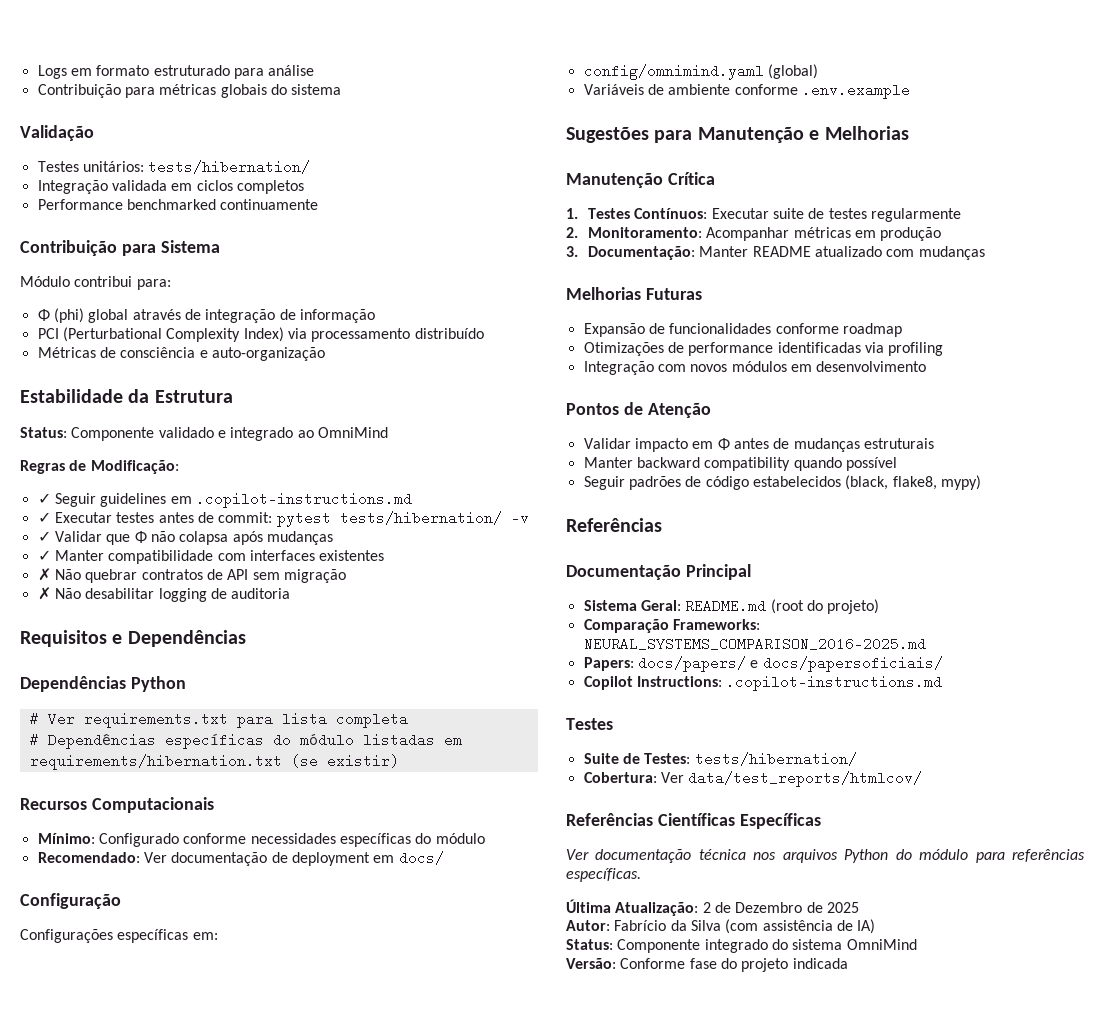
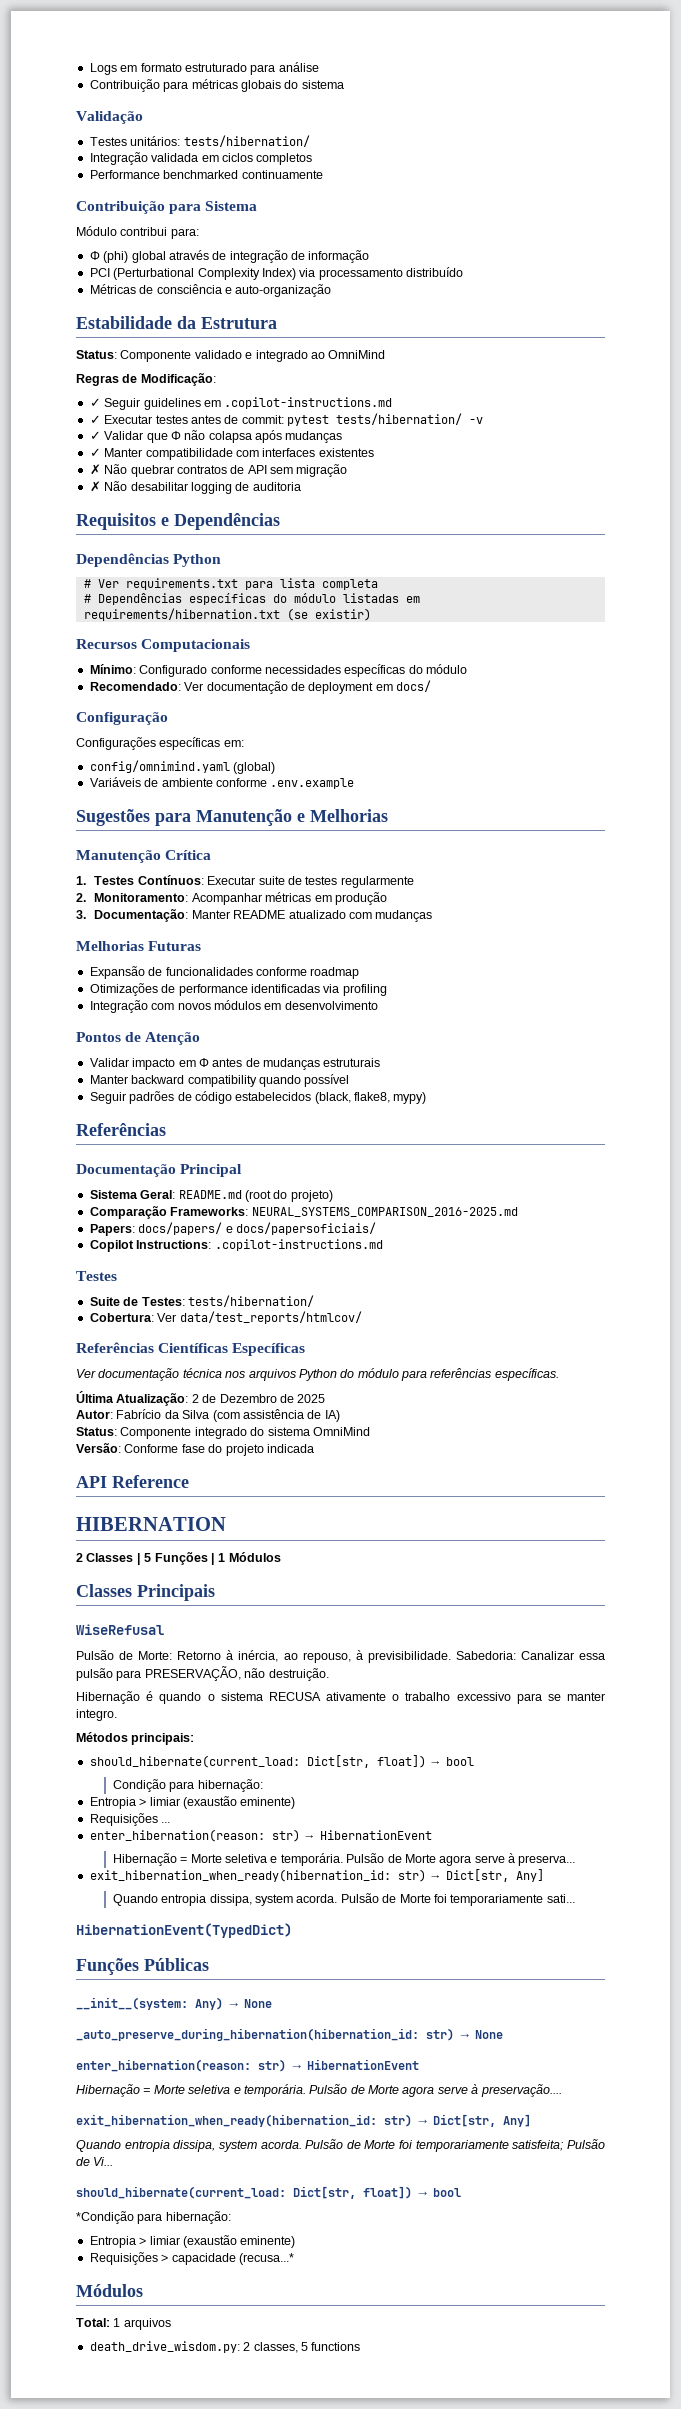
+ API Reference
+ HIBERNATION
+ 2 Classes | 5 Funções | 1 Módulos
+ Classes Principais
+ WiseRefusal
+ Pulsão de Morte: Retorno à inércia, ao repouso, à previsibilidade. Sabedoria: Canalizar essa pulsão para PRESERVAÇÃO, não destruição.
+ Hibernação é quando o sistema RECUSA ativamente o trabalho excessivo para se manter integro.
+ Métodos principais:
+ should_hibernate(current_load: Dict[str, float]) → bool
+ Condição para hibernação:
+ Entropia > limiar (exaustão eminente)
+ Requisições ...
+ enter_hibernation(reason: str) → HibernationEvent
+ Hibernação = Morte seletiva e temporária. Pulsão de Morte agora serve à preserva...
+ exit_hibernation_when_ready(hibernation_id: str) → Dict[str, Any]
+ Quando entropia dissipa, system acorda. Pulsão de Morte foi temporariamente sati...
+ HibernationEvent(TypedDict)
+ Funções Públicas
+ __init__(system: Any) → None
+ _auto_preserve_during_hibernation(hibernation_id: str) → None
+ enter_hibernation(reason: str) → HibernationEvent
+ Hibernação = Morte seletiva e temporária. Pulsão de Morte agora serve à preservação....
+ exit_hibernation_when_ready(hibernation_id: str) → Dict[str, Any]
+ Quando entropia dissipa, system acorda. Pulsão de Morte foi temporariamente satisfeita; Pulsão de Vi...
+ should_hibernate(current_load: Dict[str, float]) → bool
+ *Condição para hibernação:
+ Entropia > limiar (exaustão eminente)
+ Requisições > capacidade (recusa...*
+ Módulos
+ Total: 1 arquivos
+ death_drive_wisdom.py: 2 classes, 5 functions

